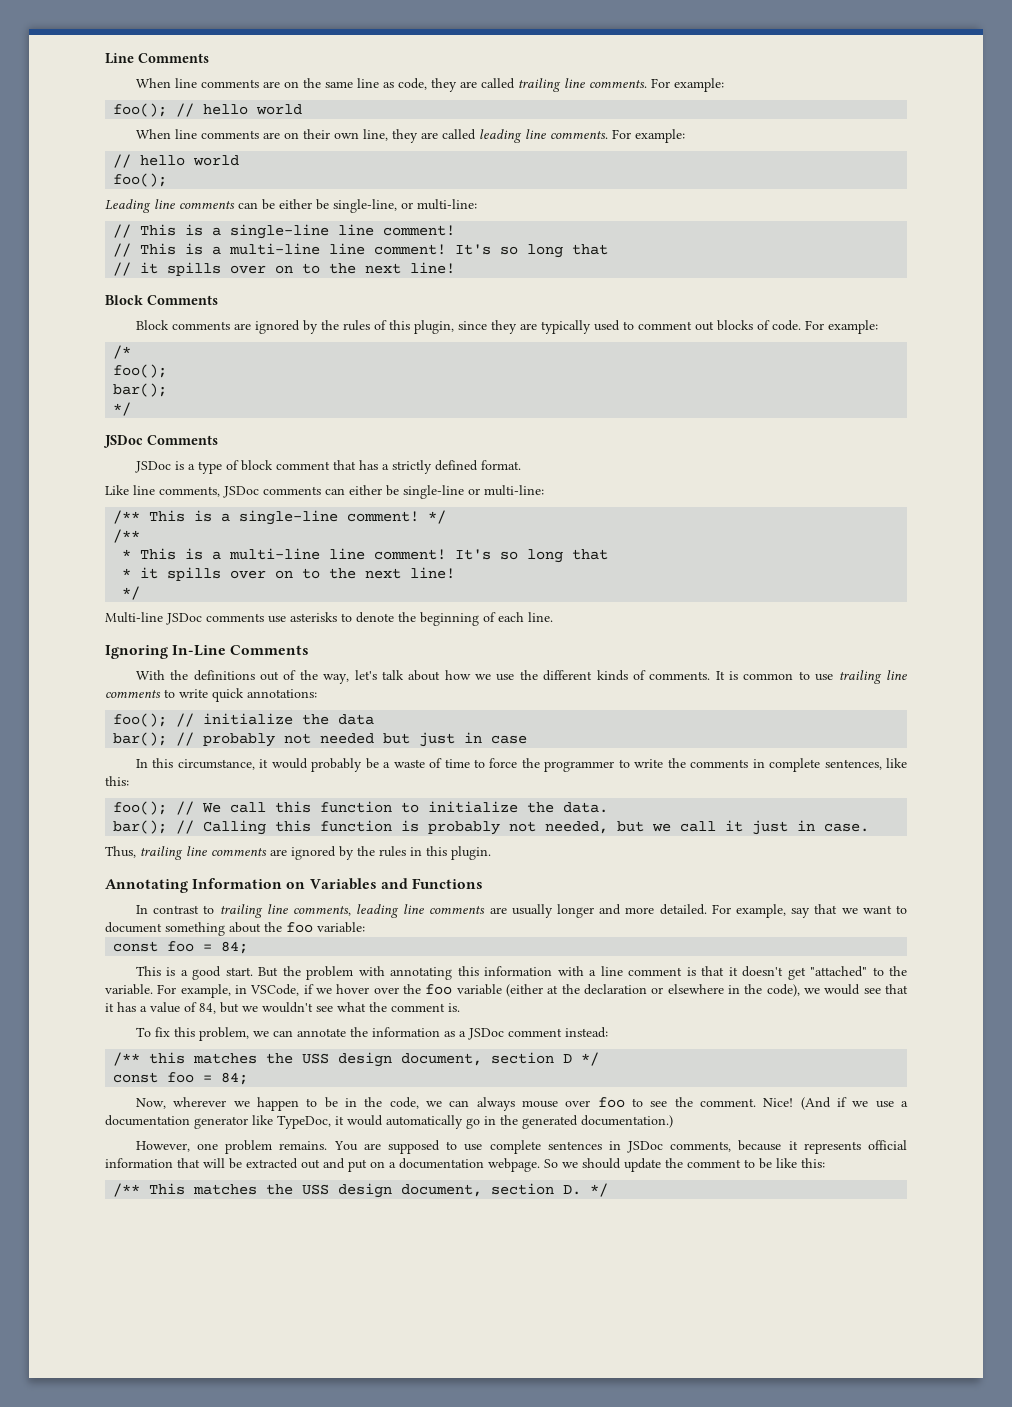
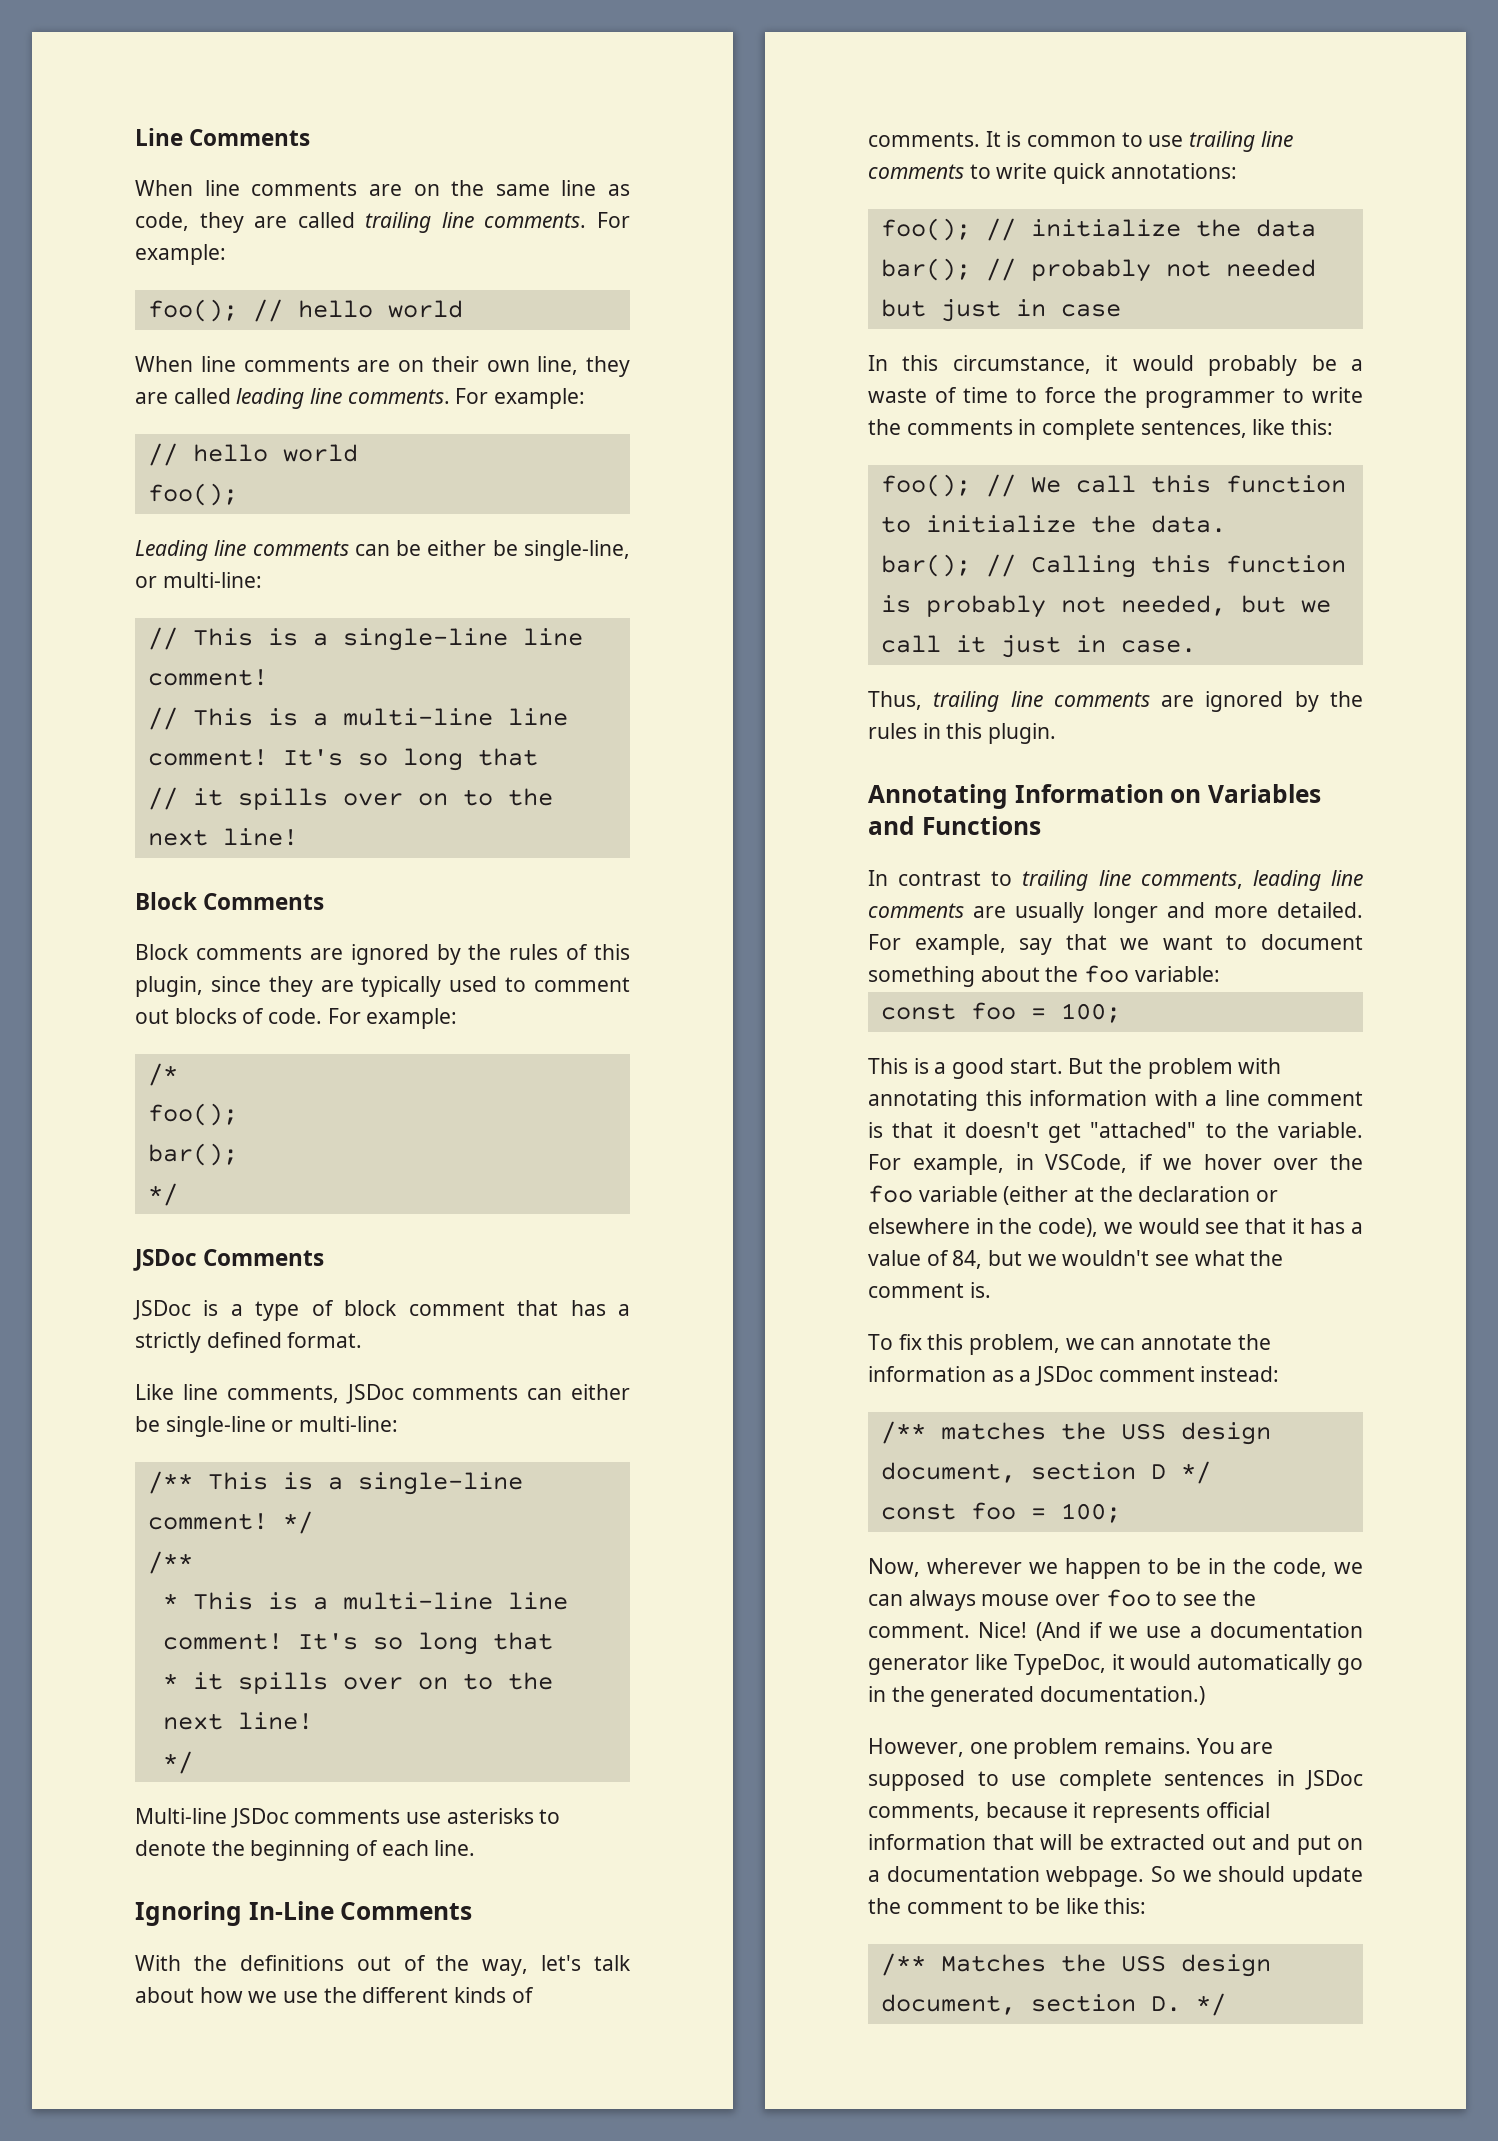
  For example, say that we want to document something about the foo variable:
- const foo = 84;
+ const foo = 100;
- /** this matches the USS design document, section D */
- const foo = 84;
+ /** matches the USS design document, section D */
+ const foo = 100;
- /** This matches the USS design document, section D. */
+ /** Matches the USS design document, section D. */

